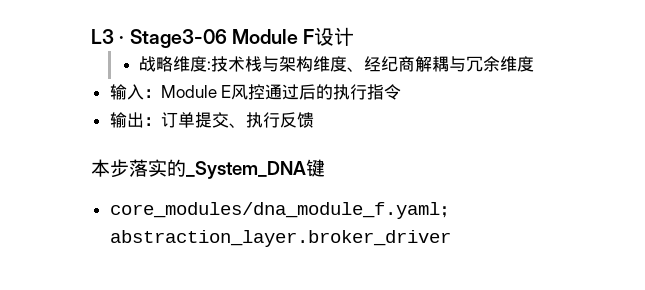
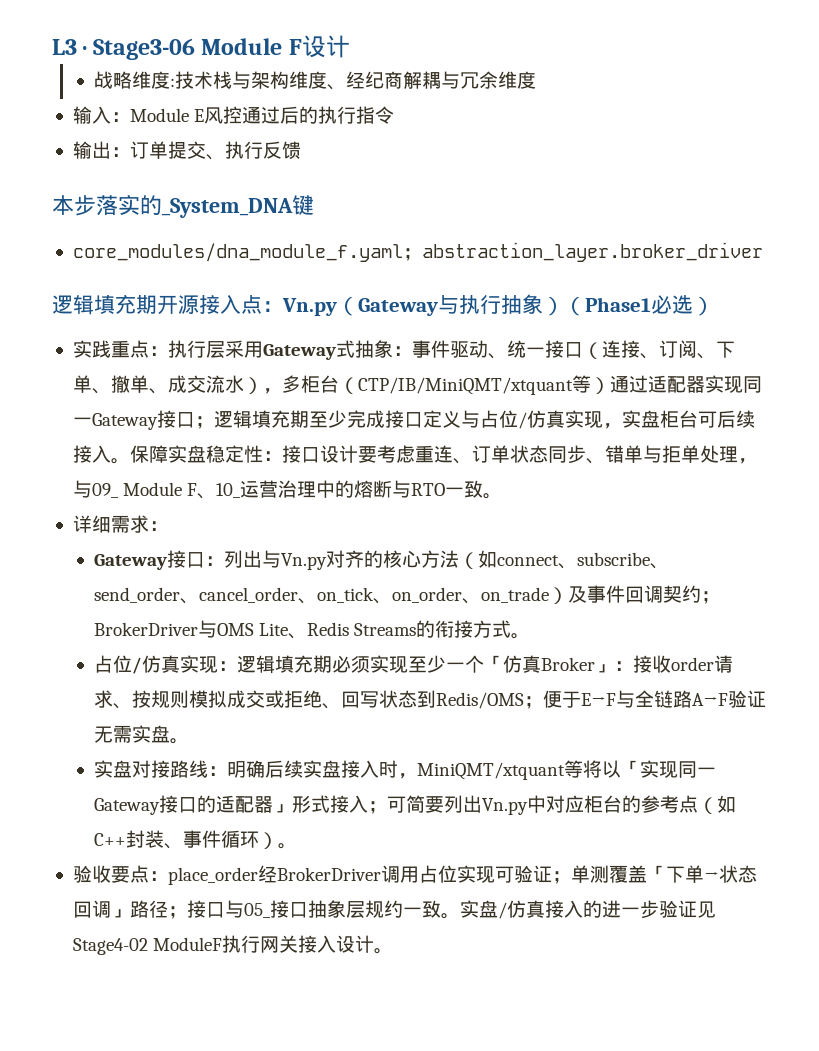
+ 逻辑填充期开源接入点：Vn.py（Gateway与执行抽象）（Phase1必选）
+ 实践重点：执行层采用Gateway式抽象：事件驱动、统一接口（连接、订阅、下单、撤单、成交流水），多柜台（CTP/IB/MiniQMT/xtquant等）通过适配器实现同一Gateway接口；逻辑填充期至少完成接口定义与占位/仿真实现，实盘柜台可后续接入。保障实盘稳定性：接口设计要考虑重连、订单状态同步、错单与拒单处理，与09_ Module F、10_运营治理中的熔断与RTO一致。
+ 详细需求：
+ Gateway接口：列出与Vn.py对齐的核心方法（如connect、subscribe、send_order、cancel_order、on_tick、on_order、on_trade）及事件回调契约；BrokerDriver与OMS Lite、Redis Streams的衔接方式。
+ 占位/仿真实现：逻辑填充期必须实现至少一个「仿真Broker」：接收order请求、按规则模拟成交或拒绝、回写状态到Redis/OMS；便于E→F与全链路A→F验证无需实盘。
+ 实盘对接路线：明确后续实盘接入时，MiniQMT/xtquant等将以「实现同一Gateway接口的适配器」形式接入；可简要列出Vn.py中对应柜台的参考点（如C++封装、事件循环）。
+ 验收要点：place_order经BrokerDriver调用占位实现可验证；单测覆盖「下单→状态回调」路径；接口与05_接口抽象层规约一致。实盘/仿真接入的进一步验证见Stage4-02 ModuleF执行网关接入设计。

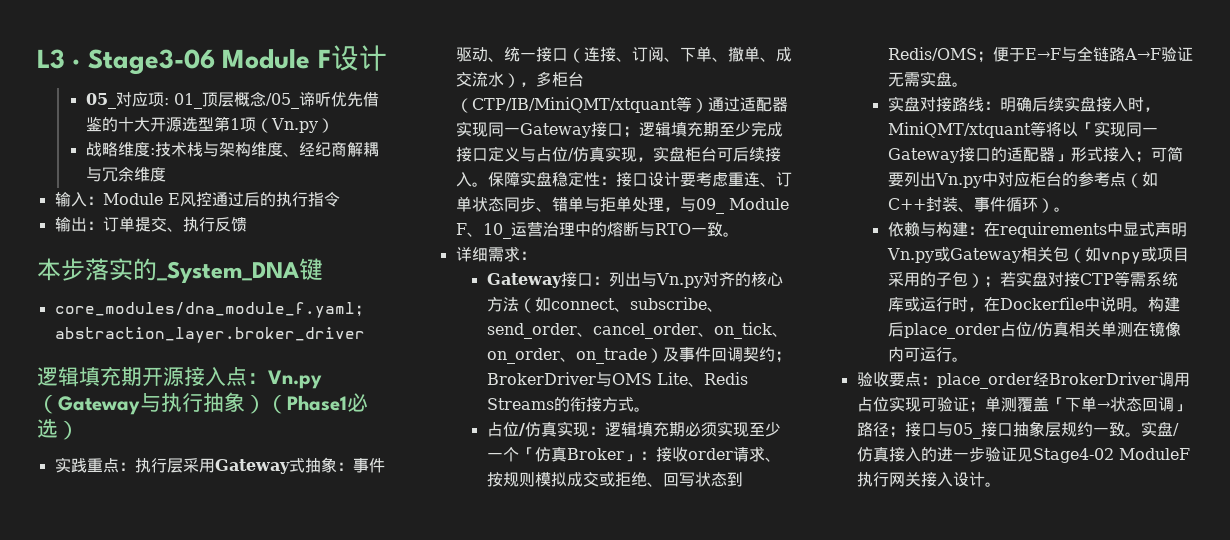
+ 05_对应项: 01_顶层概念/05_谛听优先借鉴的十大开源选型第1项（Vn.py）
+ 依赖与构建：在requirements中显式声明Vn.py或Gateway相关包（如vnpy或项目采用的子包）；若实盘对接CTP等需系统库或运行时，在Dockerfile中说明。构建后place_order占位/仿真相关单测在镜像内可运行。

